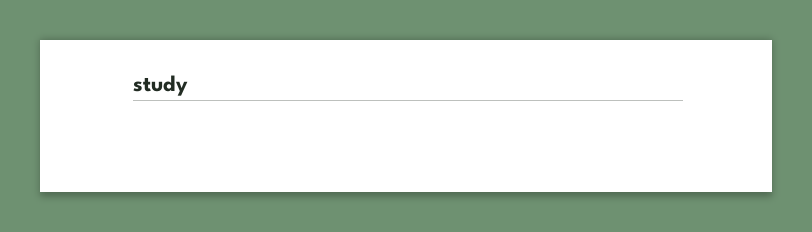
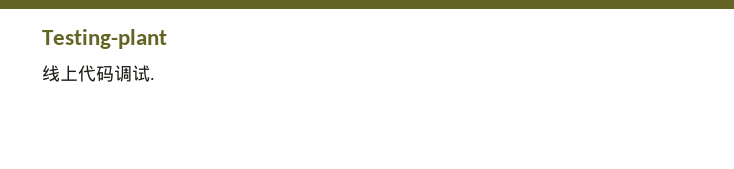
- study
+ Testing-plant
+ 线上代码调试.

